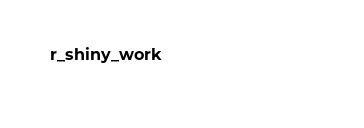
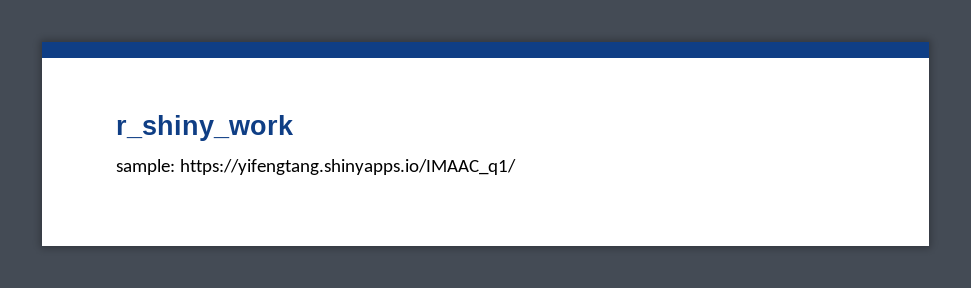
+ sample: https://yifengtang.shinyapps.io/IMAAC_q1/

